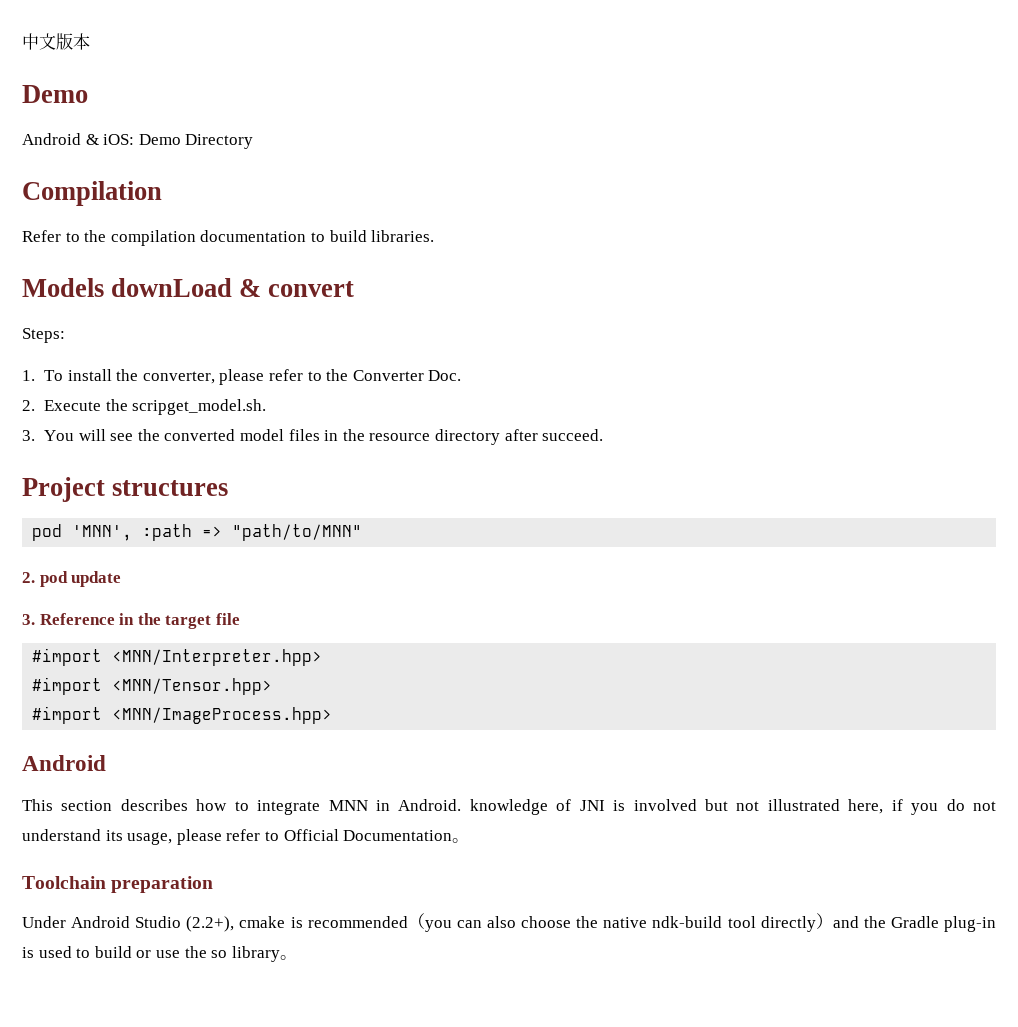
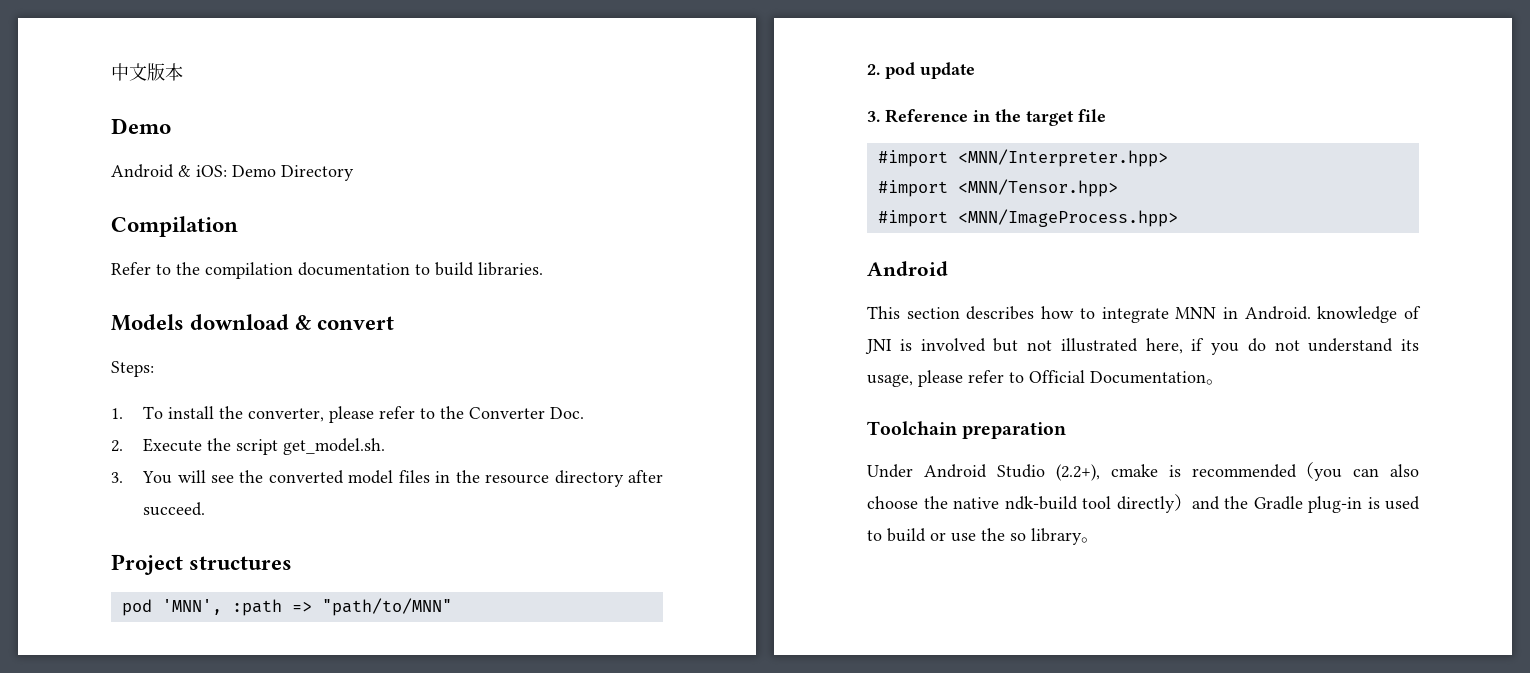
- Models downLoad & convert
+ Models download & convert
- 2. Execute the scripget_model.sh.
+ 2. Execute the script get_model.sh.

